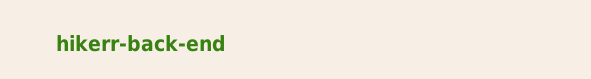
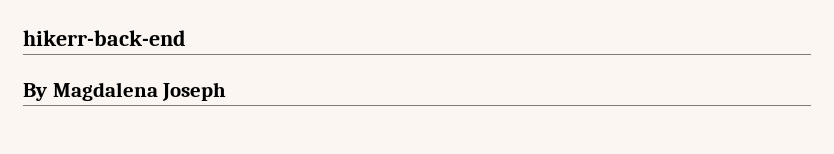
+ By Magdalena Joseph

